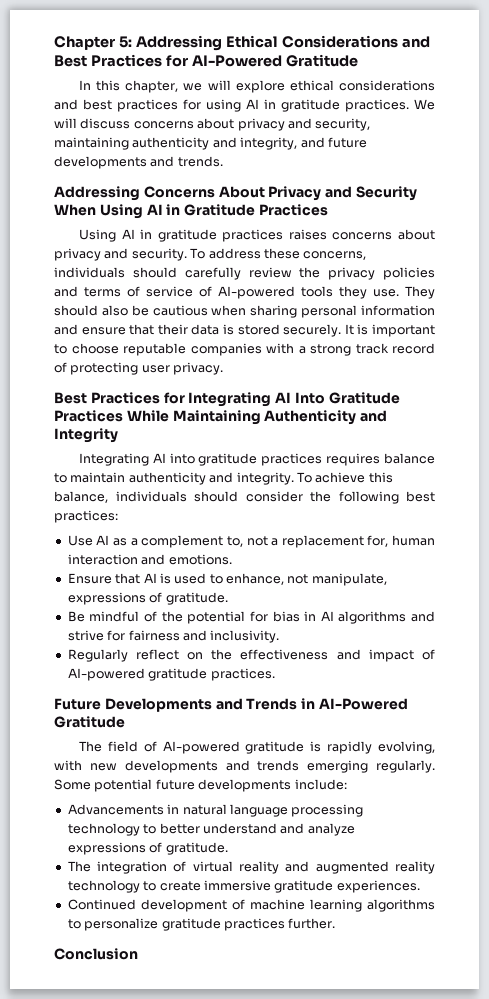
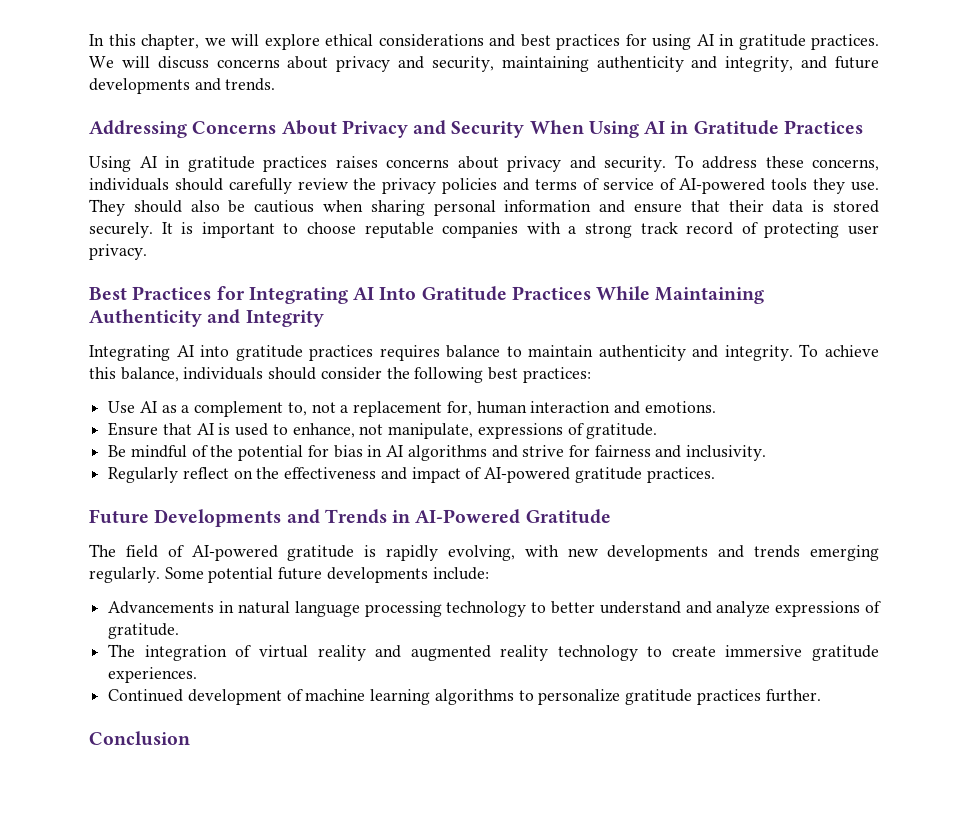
- Chapter 5: Addressing Ethical Considerations and Best Practices for AI-Powered Gratitude

